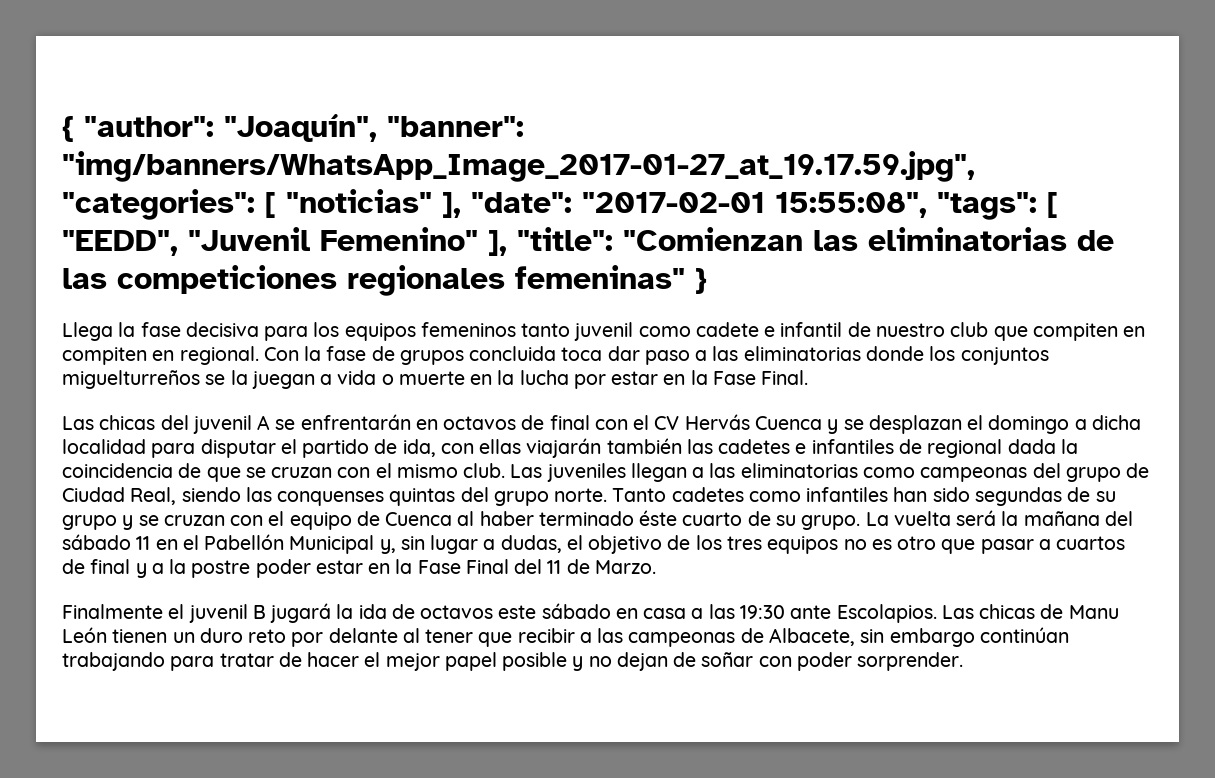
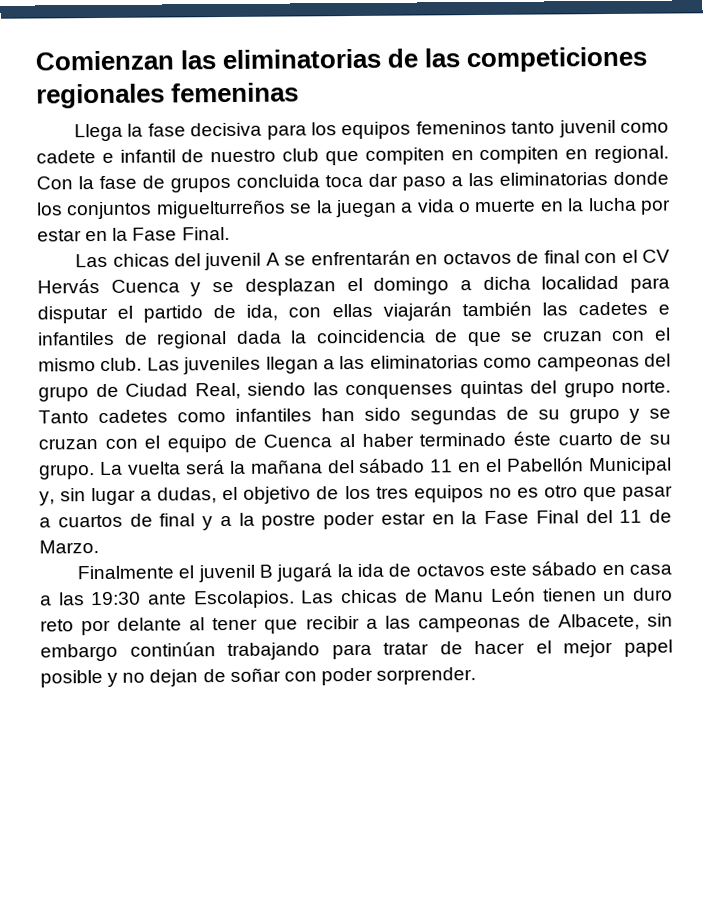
- { "author": "Joaquín", "banner": "img/banners/WhatsApp_Image_2017-01-27_at_19.17.59.jpg", "categories": [ "noticias" ], "date": "2017-02-01 15:55:08", "tags": [ "EEDD", "Juvenil Femenino" ], "title": "Comienzan las eliminatorias de las competiciones regionales femeninas" }
+ Comienzan las eliminatorias de las competiciones regionales femeninas

